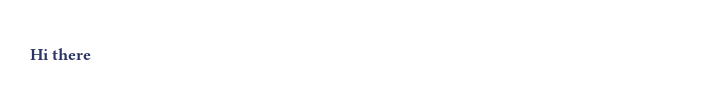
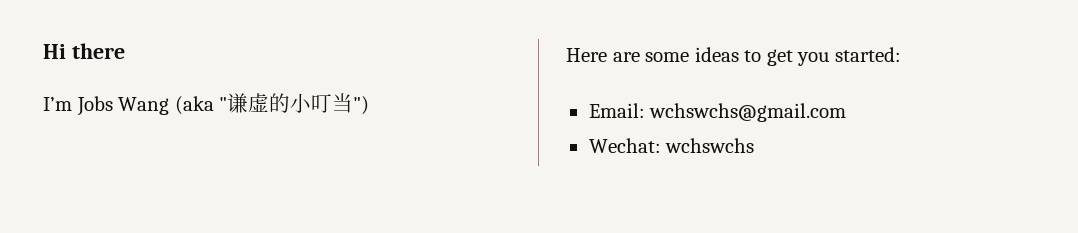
+ I’m Jobs Wang (aka "谦虚的小叮当")
+ Here are some ideas to get you started:
+ Email: wchswchs@gmail.com
+ Wechat: wchswchs

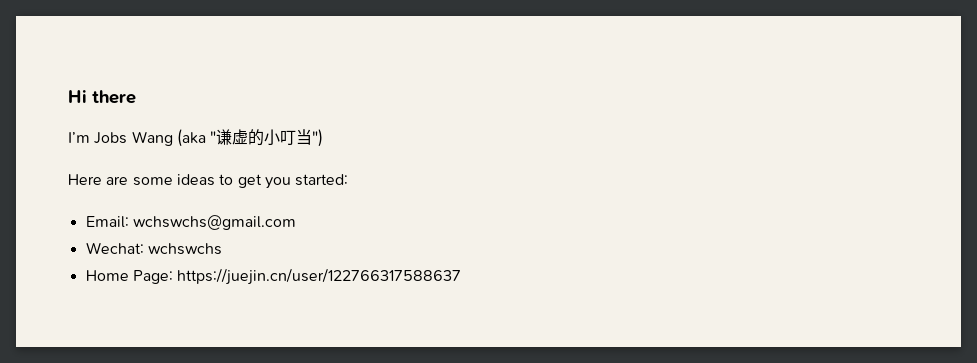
+ Home Page: https://juejin.cn/user/122766317588637

